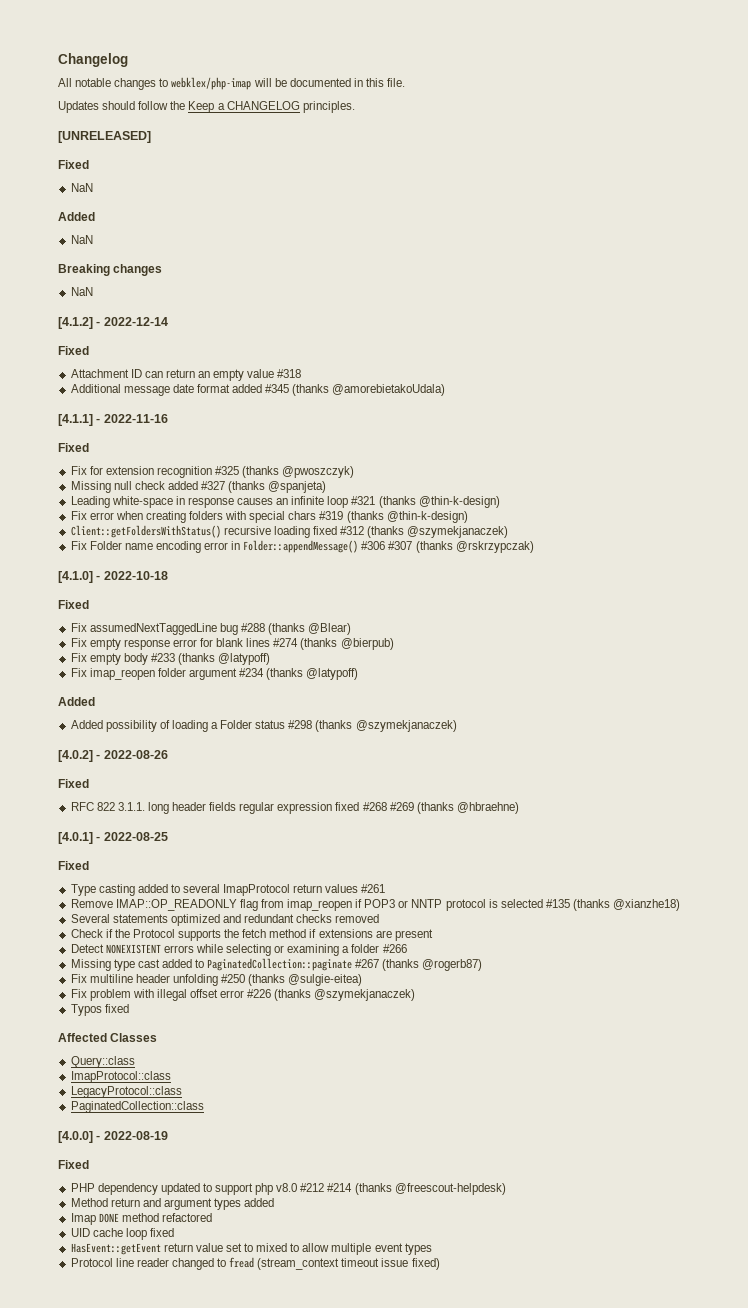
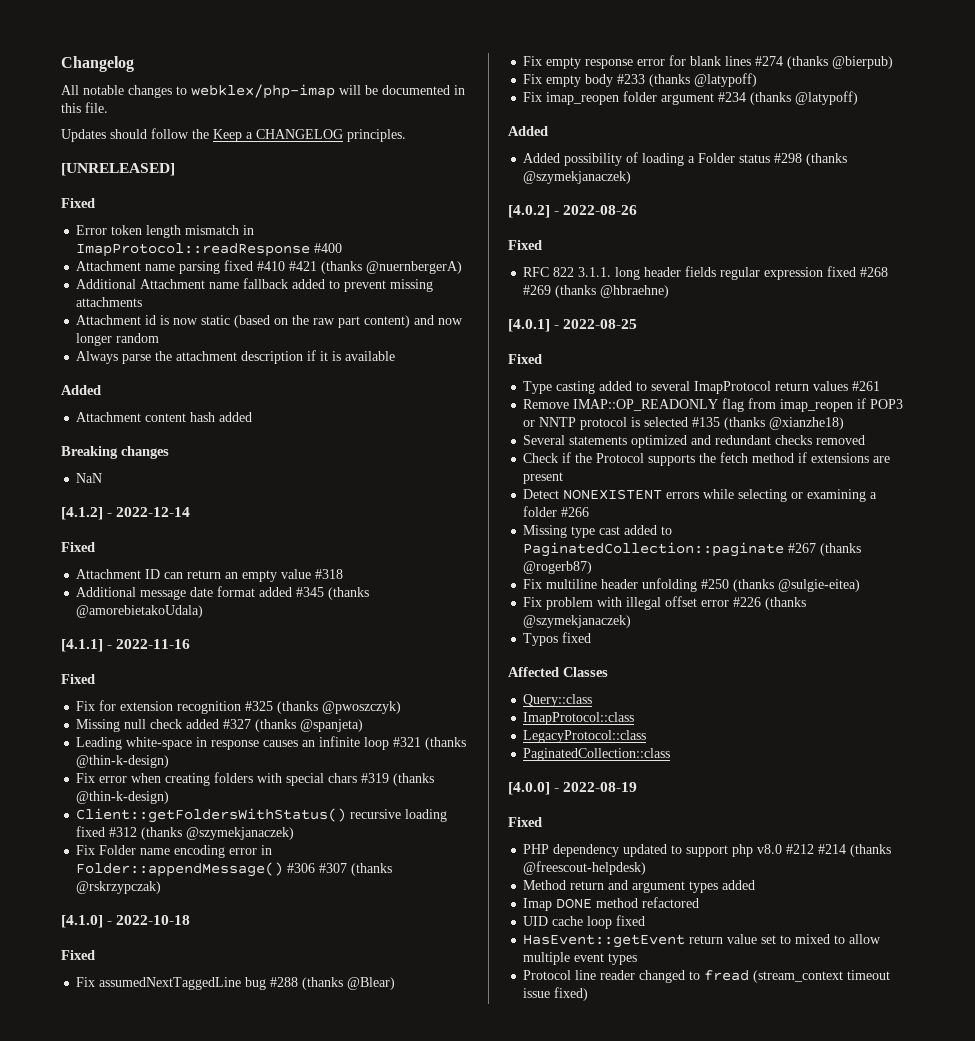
  [UNRELEASED]
  Fixed
- NaN
+ Error token length mismatch in ImapProtocol::readResponse #400
+ Attachment name parsing fixed #410 #421 (thanks @nuernbergerA)
+ Additional Attachment name fallback added to prevent missing attachments
+ Attachment id is now static (based on the raw part content) and now longer random
+ Always parse the attachment description if it is available
  Added
- NaN
+ Attachment content hash added

